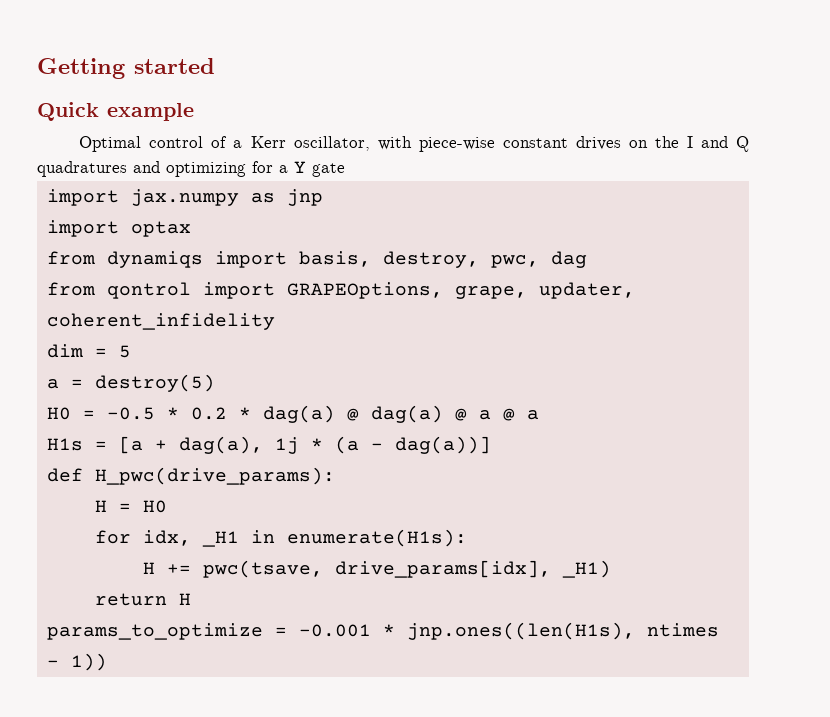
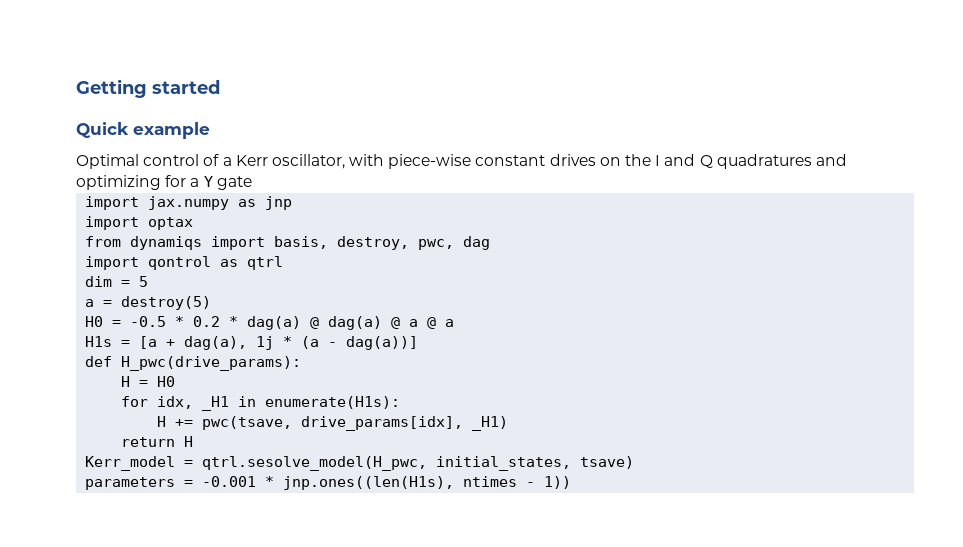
- from qontrol import GRAPEOptions, grape, updater, coherent_infidelity
+ import qontrol as qtrl
- params_to_optimize = -0.001 * jnp.ones((len(H1s), ntimes - 1))
+ Kerr_model = qtrl.sesolve_model(H_pwc, initial_states, tsave)
+ parameters = -0.001 * jnp.ones((len(H1s), ntimes - 1))

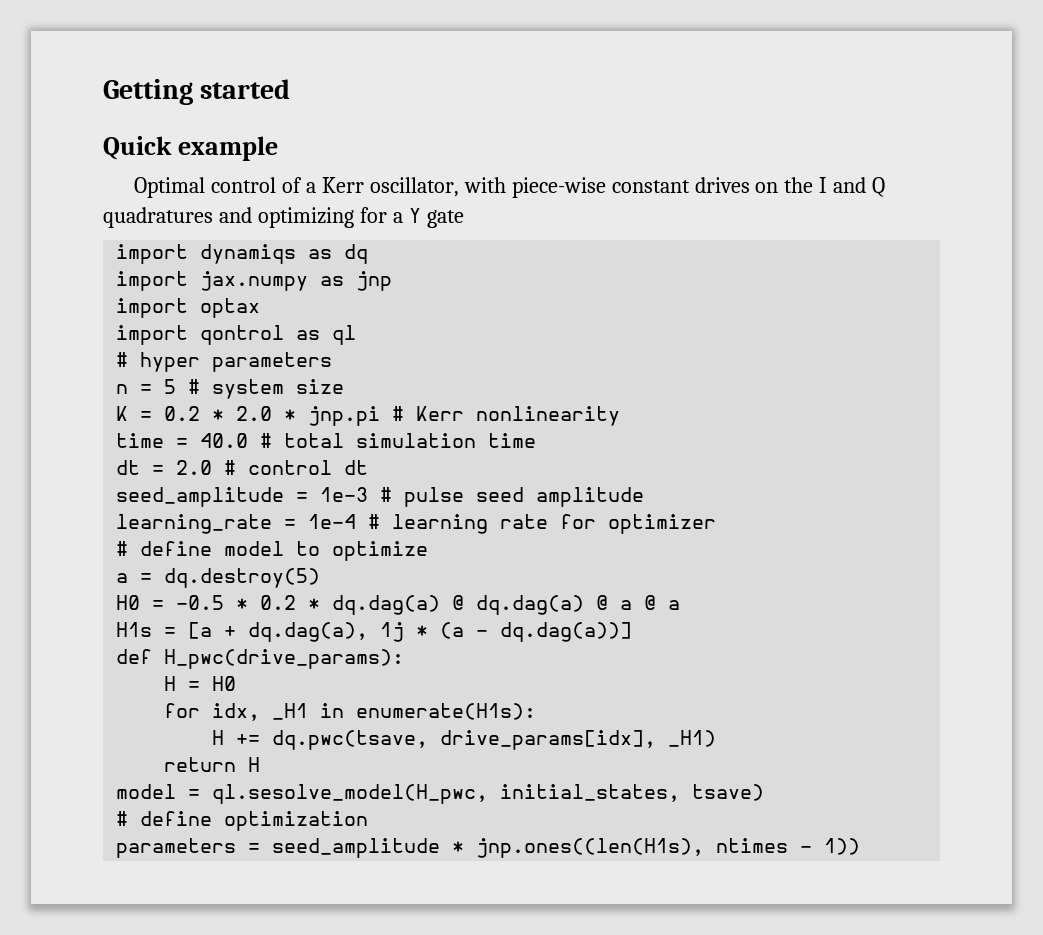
+ import dynamiqs as dq
- from dynamiqs import basis, destroy, pwc, dag
- import qontrol as qtrl
- dim = 5
+ import qontrol as ql
+ # hyper parameters
+ n = 5 # system size
+ K = 0.2 * 2.0 * jnp.pi # Kerr nonlinearity
+ time = 40.0 # total simulation time
+ dt = 2.0 # control dt
+ seed_amplitude = 1e-3 # pulse seed amplitude
+ learning_rate = 1e-4 # learning rate for optimizer
+ # define model to optimize
- a = destroy(5)
+ a = dq.destroy(5)
- H0 = -0.5 * 0.2 * dag(a) @ dag(a) @ a @ a
+ H0 = -0.5 * 0.2 * dq.dag(a) @ dq.dag(a) @ a @ a
- H1s = [a + dag(a), 1j * (a - dag(a))]
+ H1s = [a + dq.dag(a), 1j * (a - dq.dag(a))]
- H += pwc(tsave, drive_params[idx], _H1)
+ H += dq.pwc(tsave, drive_params[idx], _H1)
- Kerr_model = qtrl.sesolve_model(H_pwc, initial_states, tsave)
+ model = ql.sesolve_model(H_pwc, initial_states, tsave)
+ # define optimization
- parameters = -0.001 * jnp.ones((len(H1s), ntimes - 1))
+ parameters = seed_amplitude * jnp.ones((len(H1s), ntimes - 1))

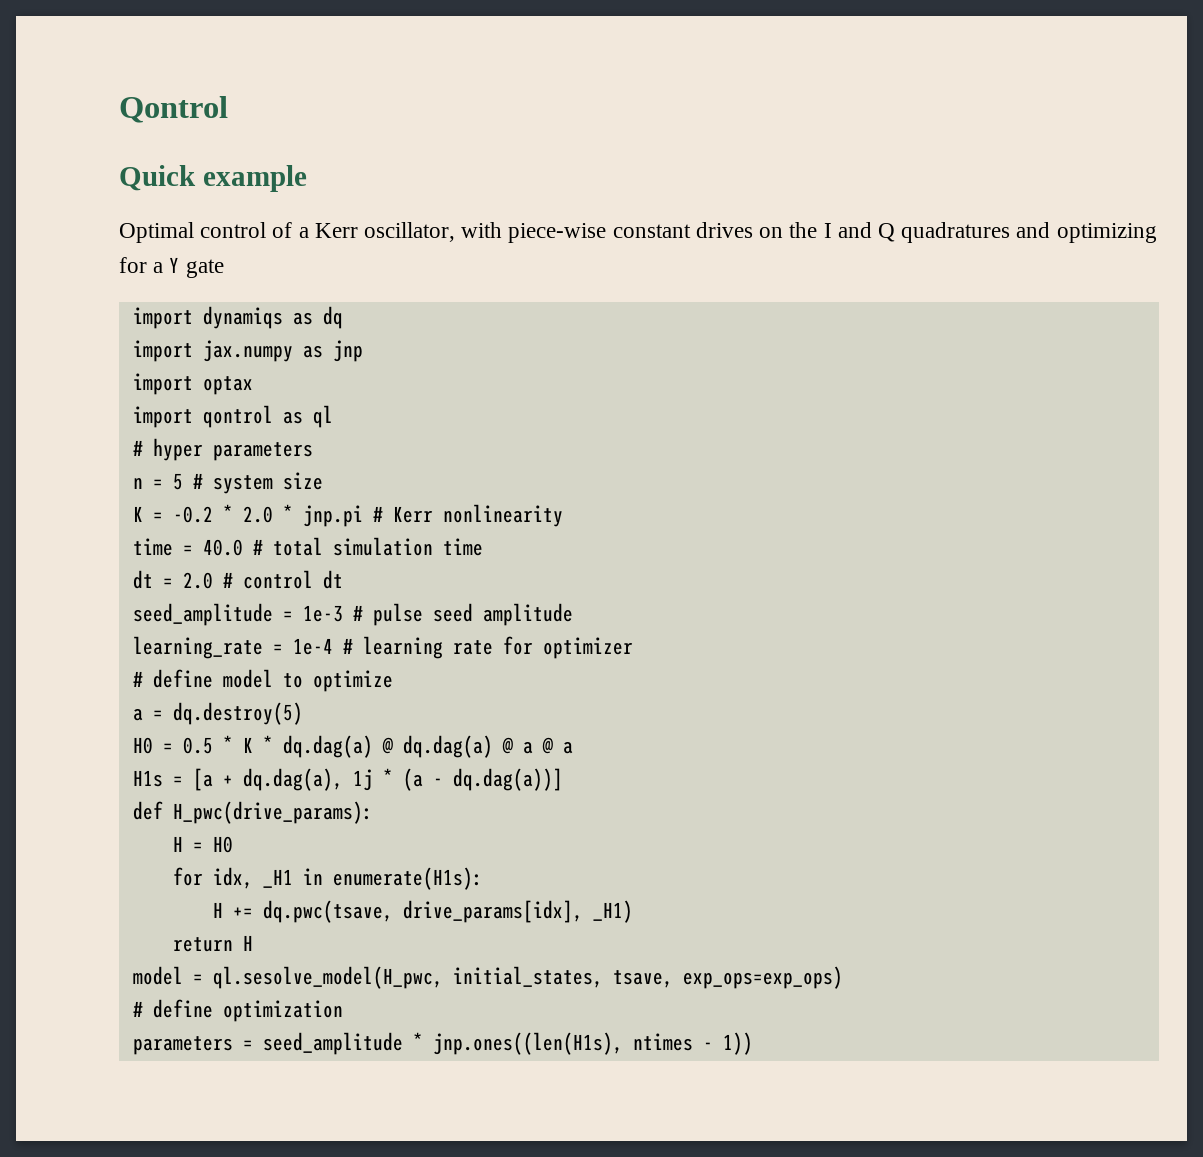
- Getting started
+ Qontrol
- K = 0.2 * 2.0 * jnp.pi # Kerr nonlinearity
+ K = -0.2 * 2.0 * jnp.pi # Kerr nonlinearity
- H0 = -0.5 * 0.2 * dq.dag(a) @ dq.dag(a) @ a @ a
+ H0 = 0.5 * K * dq.dag(a) @ dq.dag(a) @ a @ a
- model = ql.sesolve_model(H_pwc, initial_states, tsave)
+ model = ql.sesolve_model(H_pwc, initial_states, tsave, exp_ops=exp_ops)

